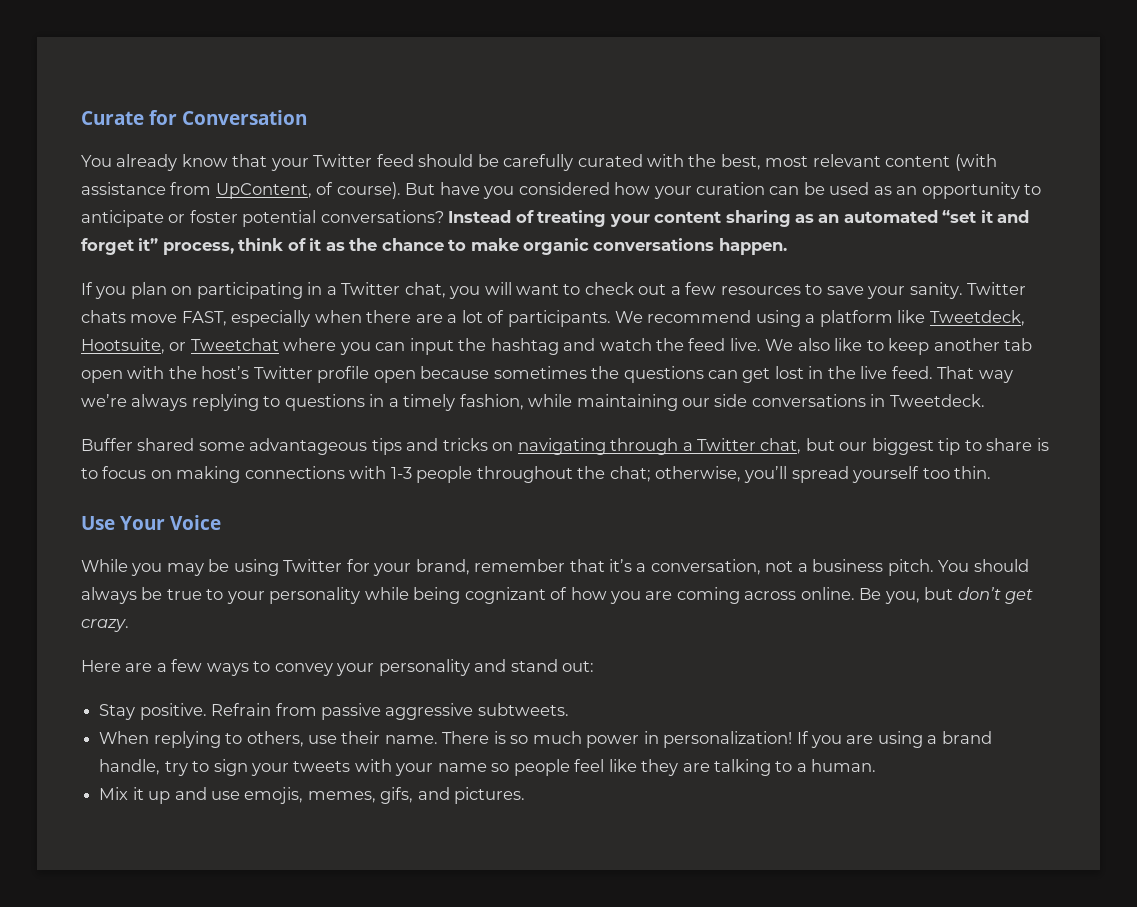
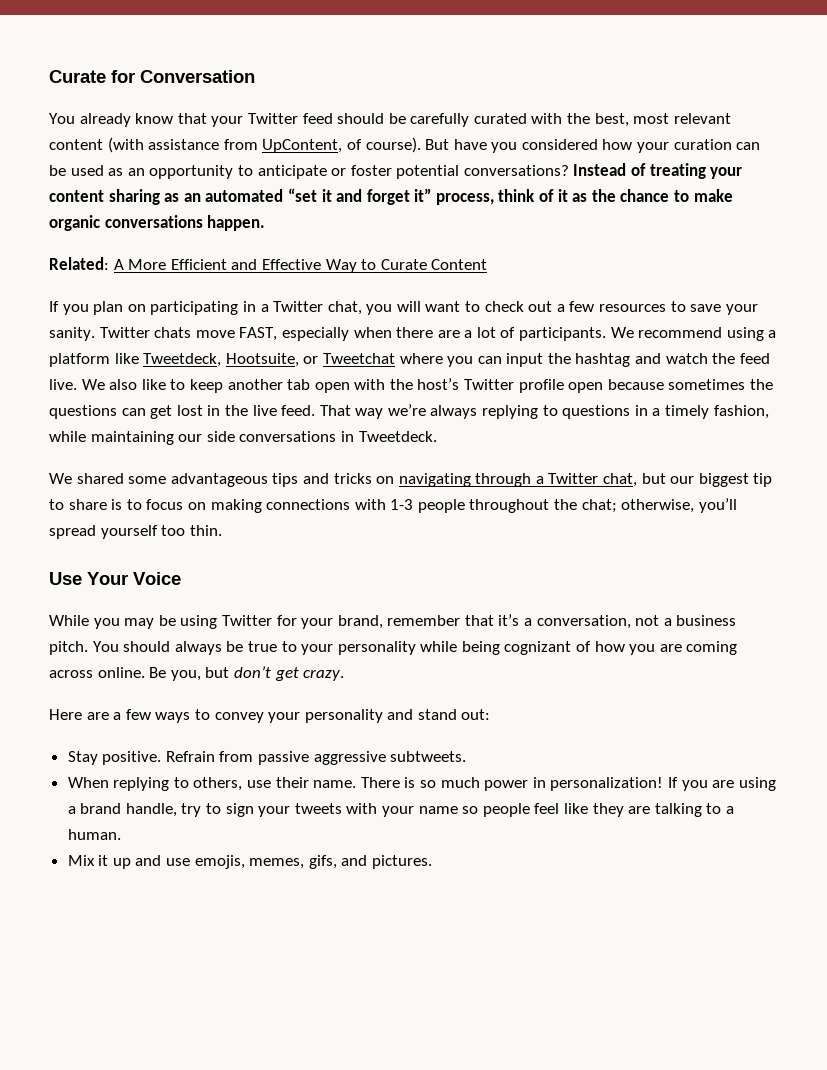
+ Related: A More Efficient and Effective Way to Curate Content
- Buffer shared some advantageous tips and tricks on navigating through a Twitter chat, but our biggest tip to share is to focus on making connections with 1-3 people throughout the chat; otherwise, you’ll spread yourself too thin.
+ We shared some advantageous tips and tricks on navigating through a Twitter chat, but our biggest tip to share is to focus on making connections with 1-3 people throughout the chat; otherwise, you’ll spread yourself too thin.

